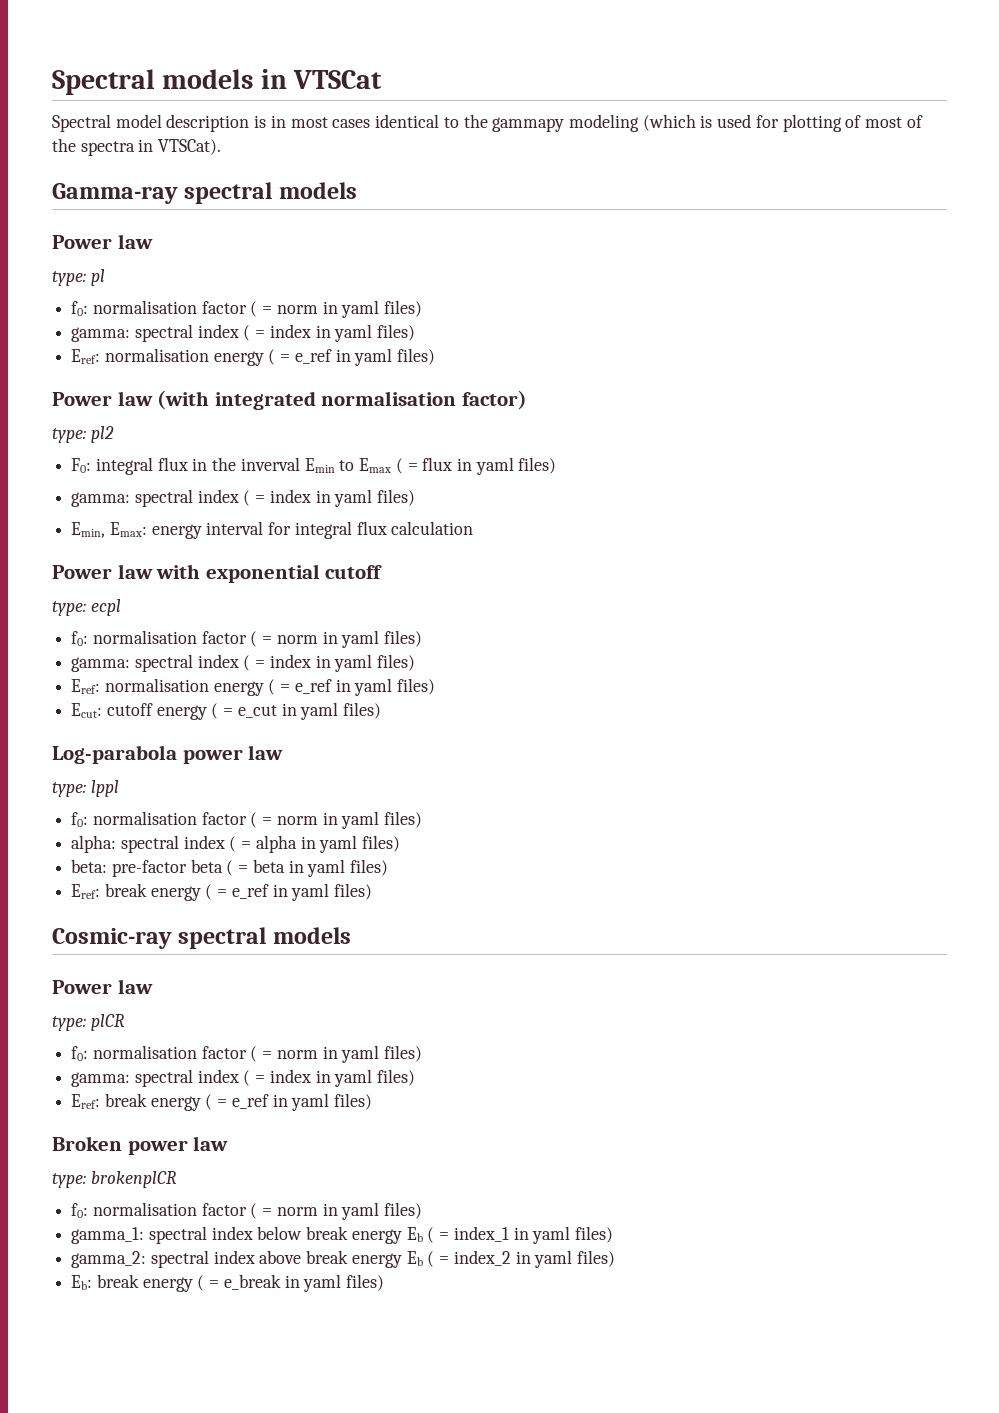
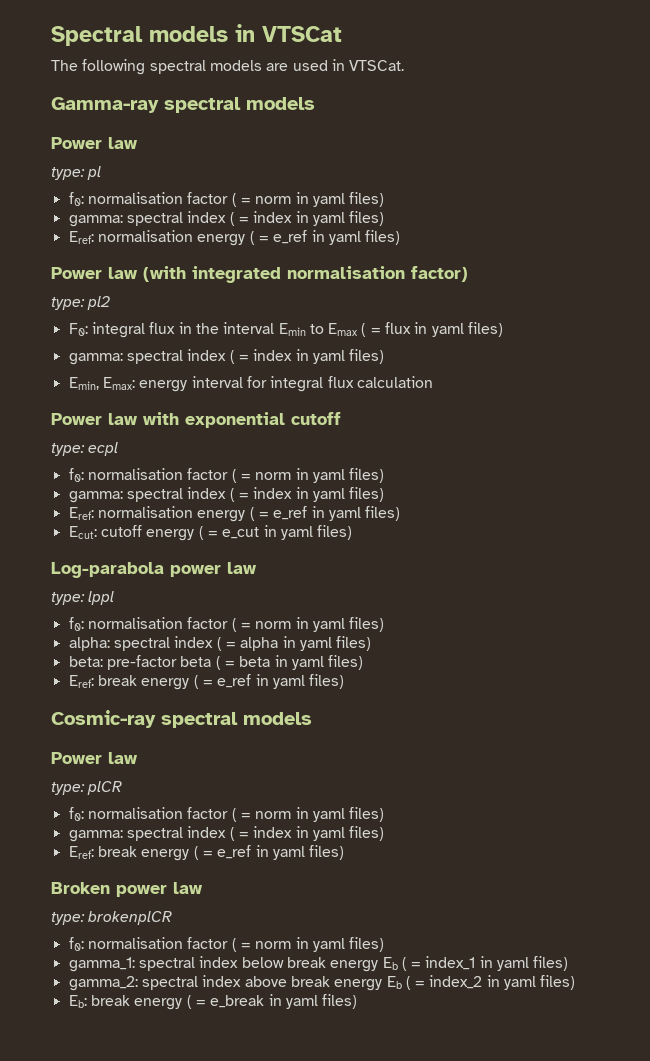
- Spectral model description is in most cases identical to the gammapy modeling (which is used for plotting of most of the spectra in VTSCat).
+ The following spectral models are used in VTSCat.
- F0: integral flux in the inverval Emin to Emax ( = flux in yaml files)
+ F0: integral flux in the interval Emin to Emax ( = flux in yaml files)

